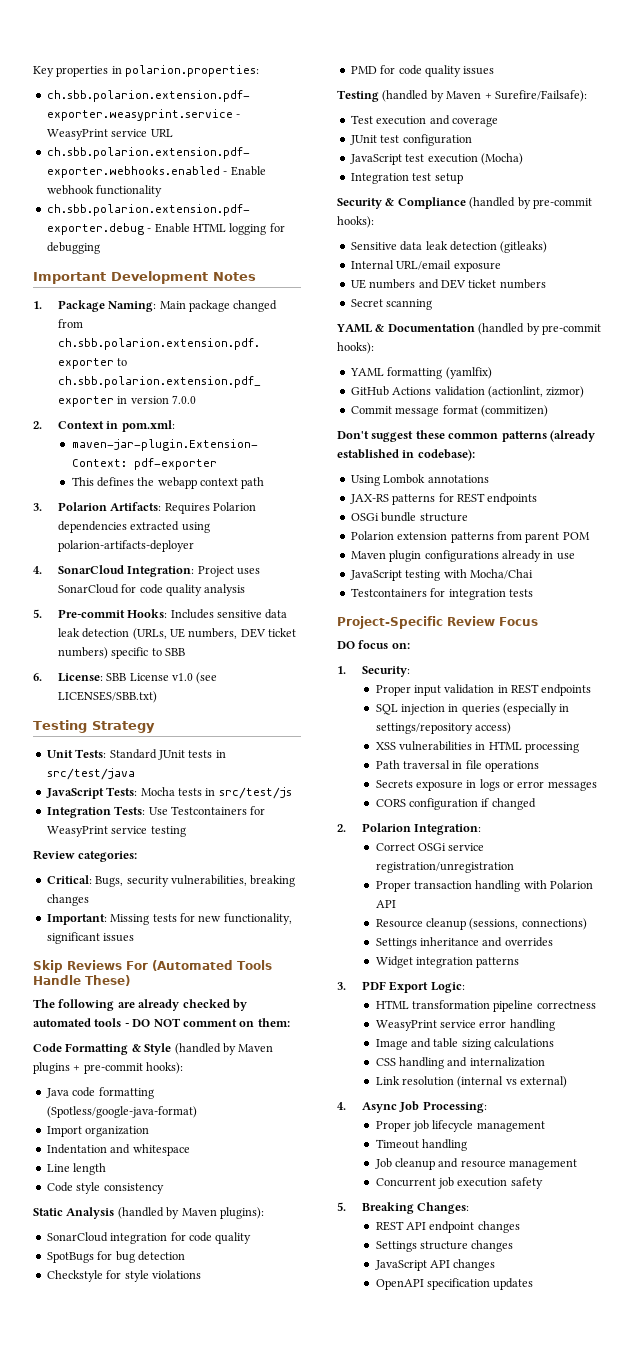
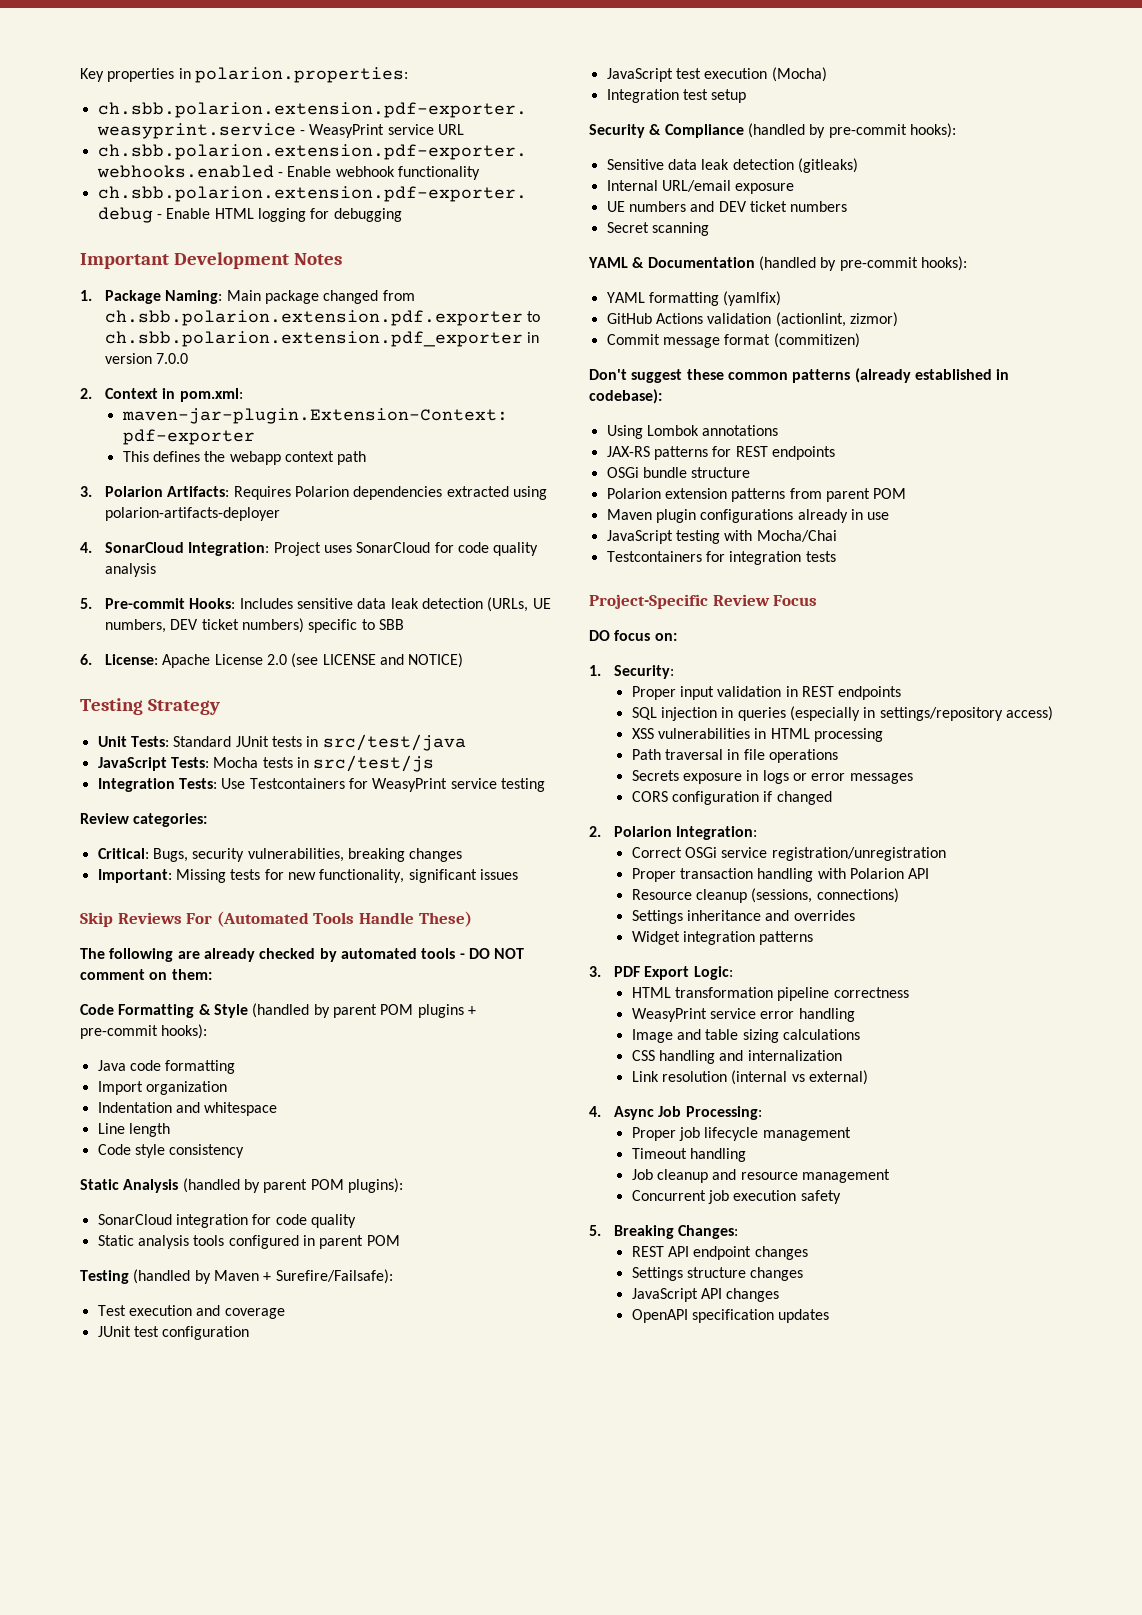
- 6. License: SBB License v1.0 (see LICENSES/SBB.txt)
+ 6. License: Apache License 2.0 (see LICENSE and NOTICE)
- Code Formatting & Style (handled by Maven plugins + pre-commit hooks):
+ Code Formatting & Style (handled by parent POM plugins + pre-commit hooks):
- Java code formatting (Spotless/google-java-format)
+ Java code formatting
- Static Analysis (handled by Maven plugins):
+ Static Analysis (handled by parent POM plugins):
- SpotBugs for bug detection
- Checkstyle for style violations
- PMD for code quality issues
+ Static analysis tools configured in parent POM

